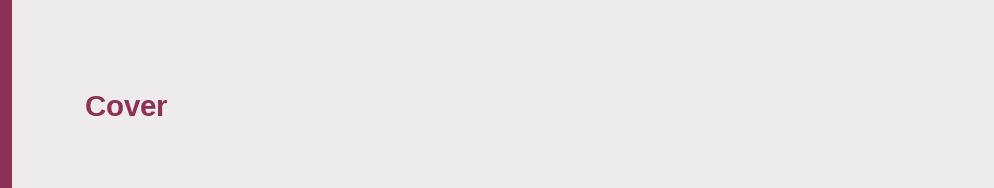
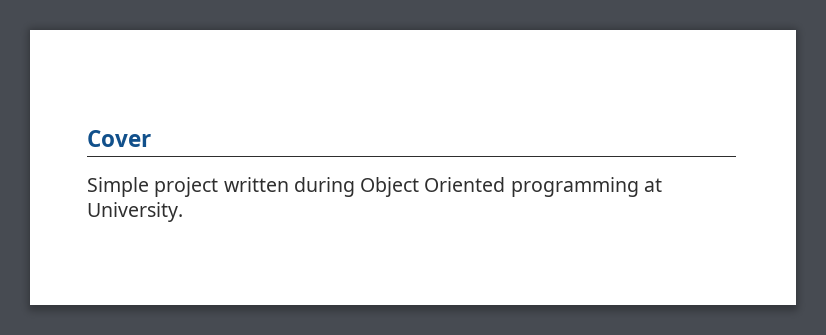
+ Simple project written during Object Oriented programming at University.

